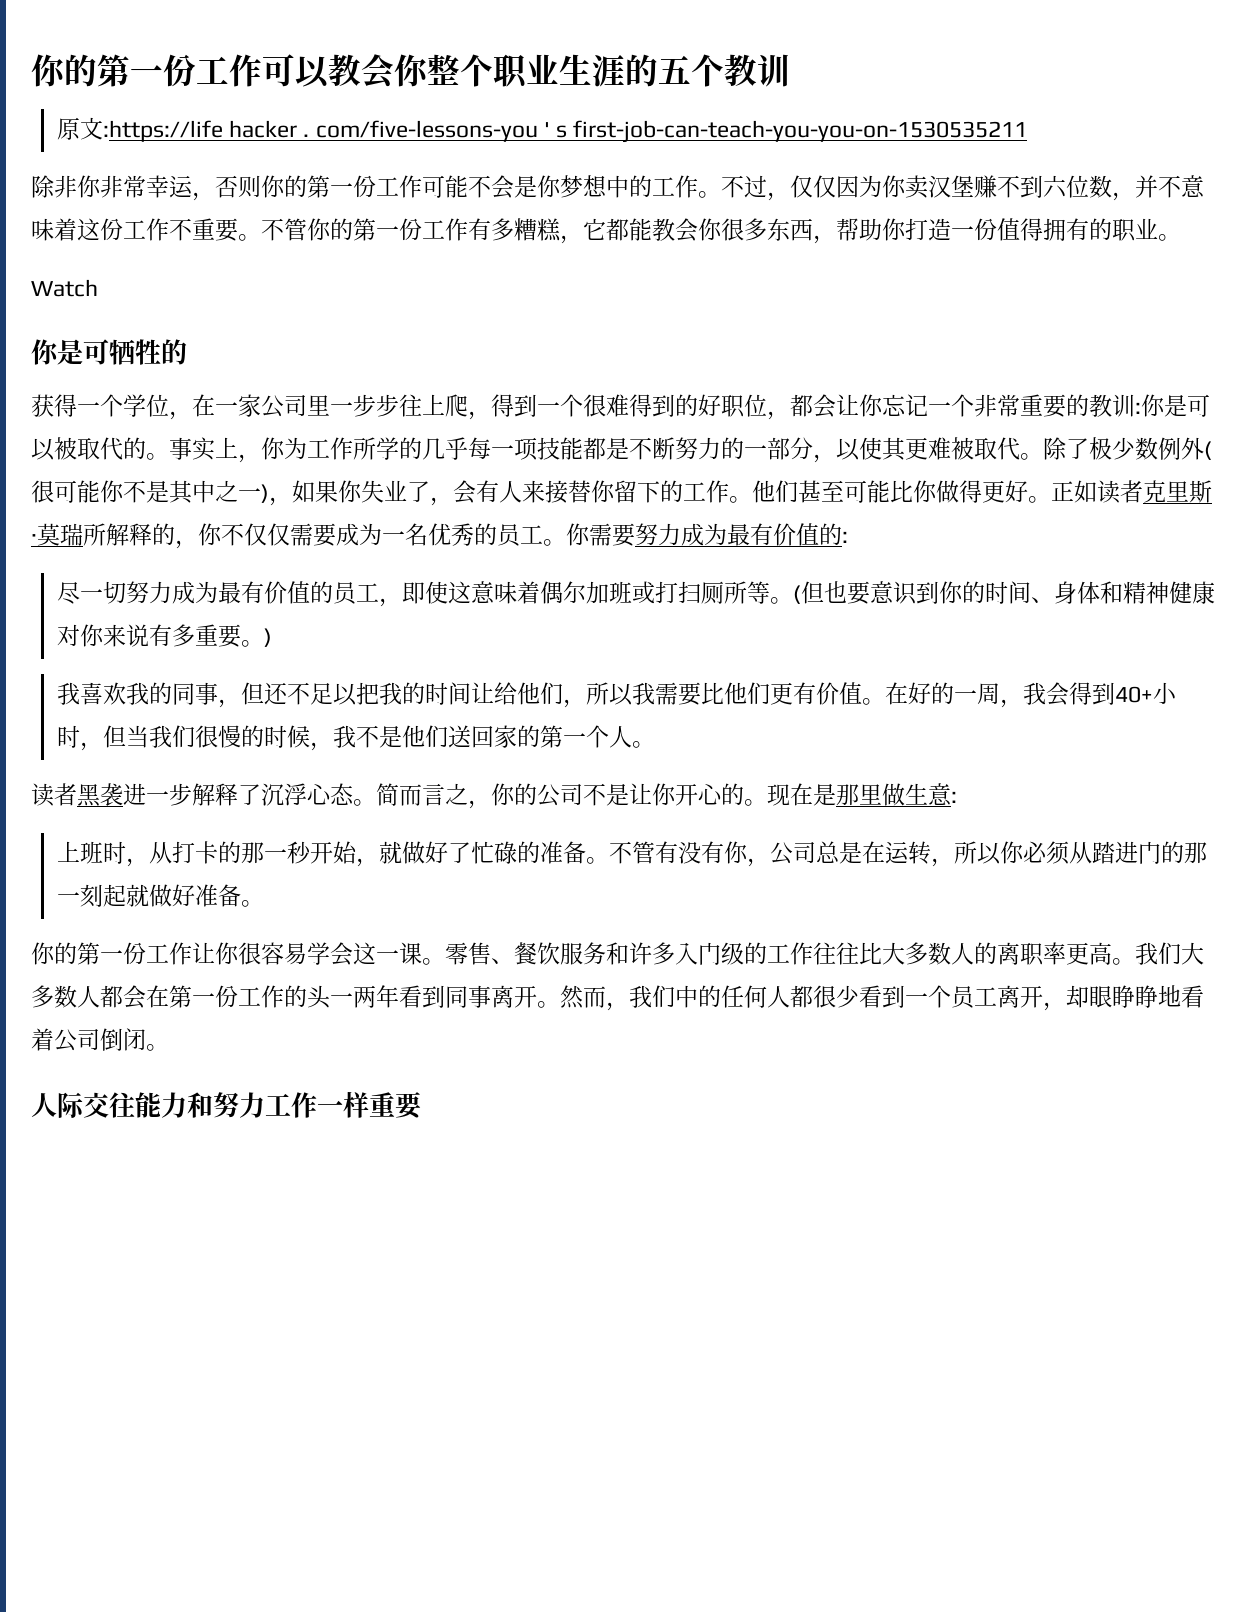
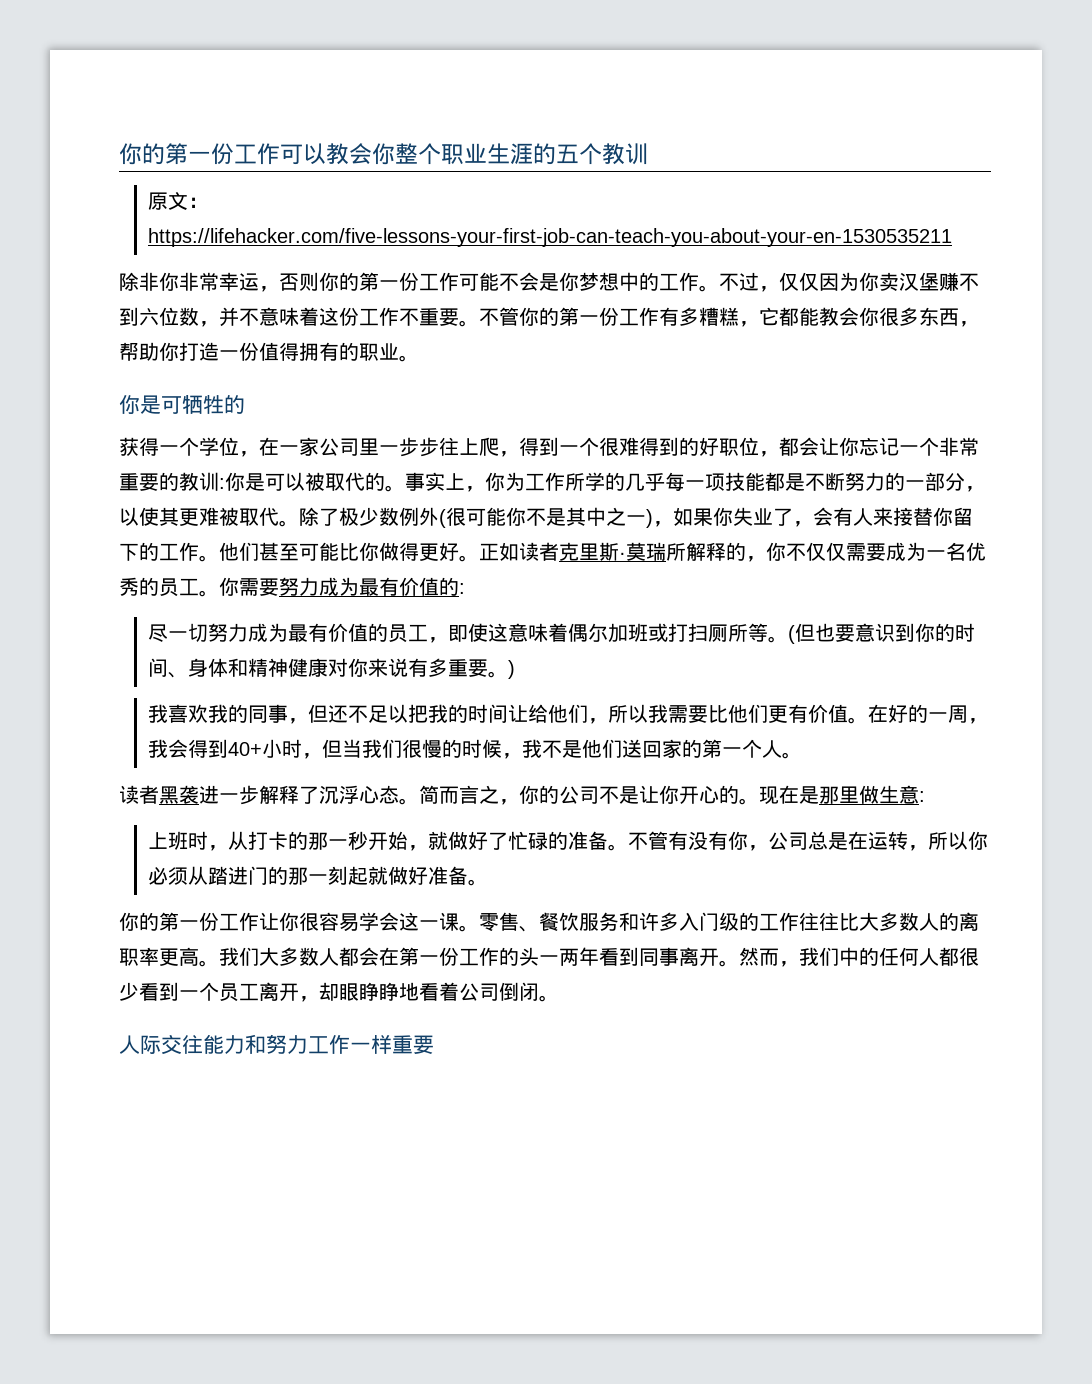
- 原文:https://life hacker . com/five-lessons-you ' s first-job-can-teach-you-you-on-1530535211
+ 原文：https://lifehacker.com/five-lessons-your-first-job-can-teach-you-about-your-en-1530535211
- Watch

